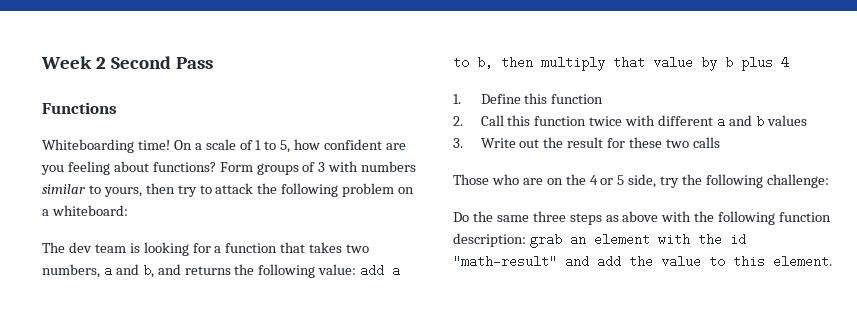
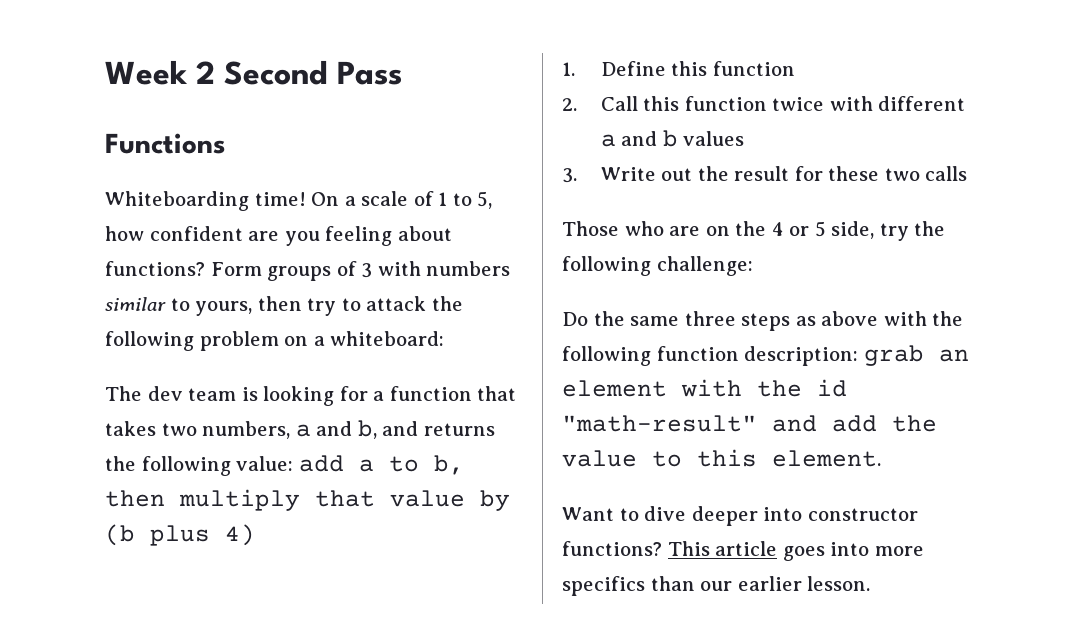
- The dev team is looking for a function that takes two numbers, a and b, and returns the following value: add a to b, then multiply that value by b plus 4
+ The dev team is looking for a function that takes two numbers, a and b, and returns the following value: add a to b, then multiply that value by (b plus 4)
+ Want to dive deeper into constructor functions? This article goes into more specifics than our earlier lesson.

